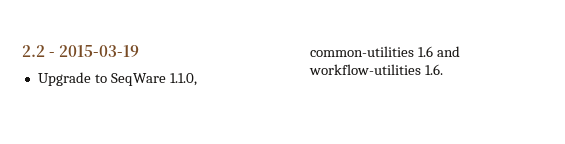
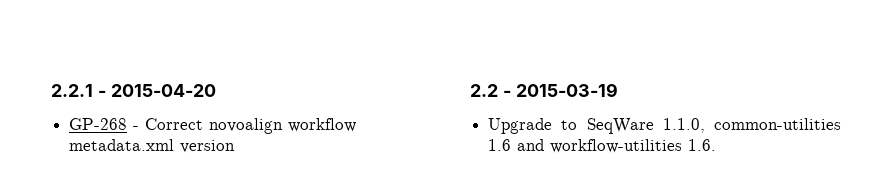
+ 2.2.1 - 2015-04-20
+ GP-268 - Correct novoalign workflow metadata.xml version

